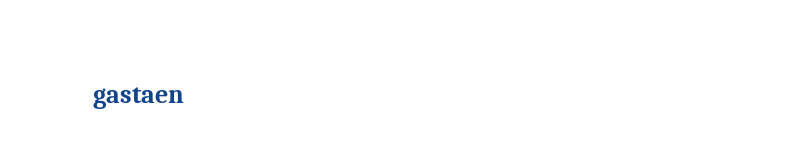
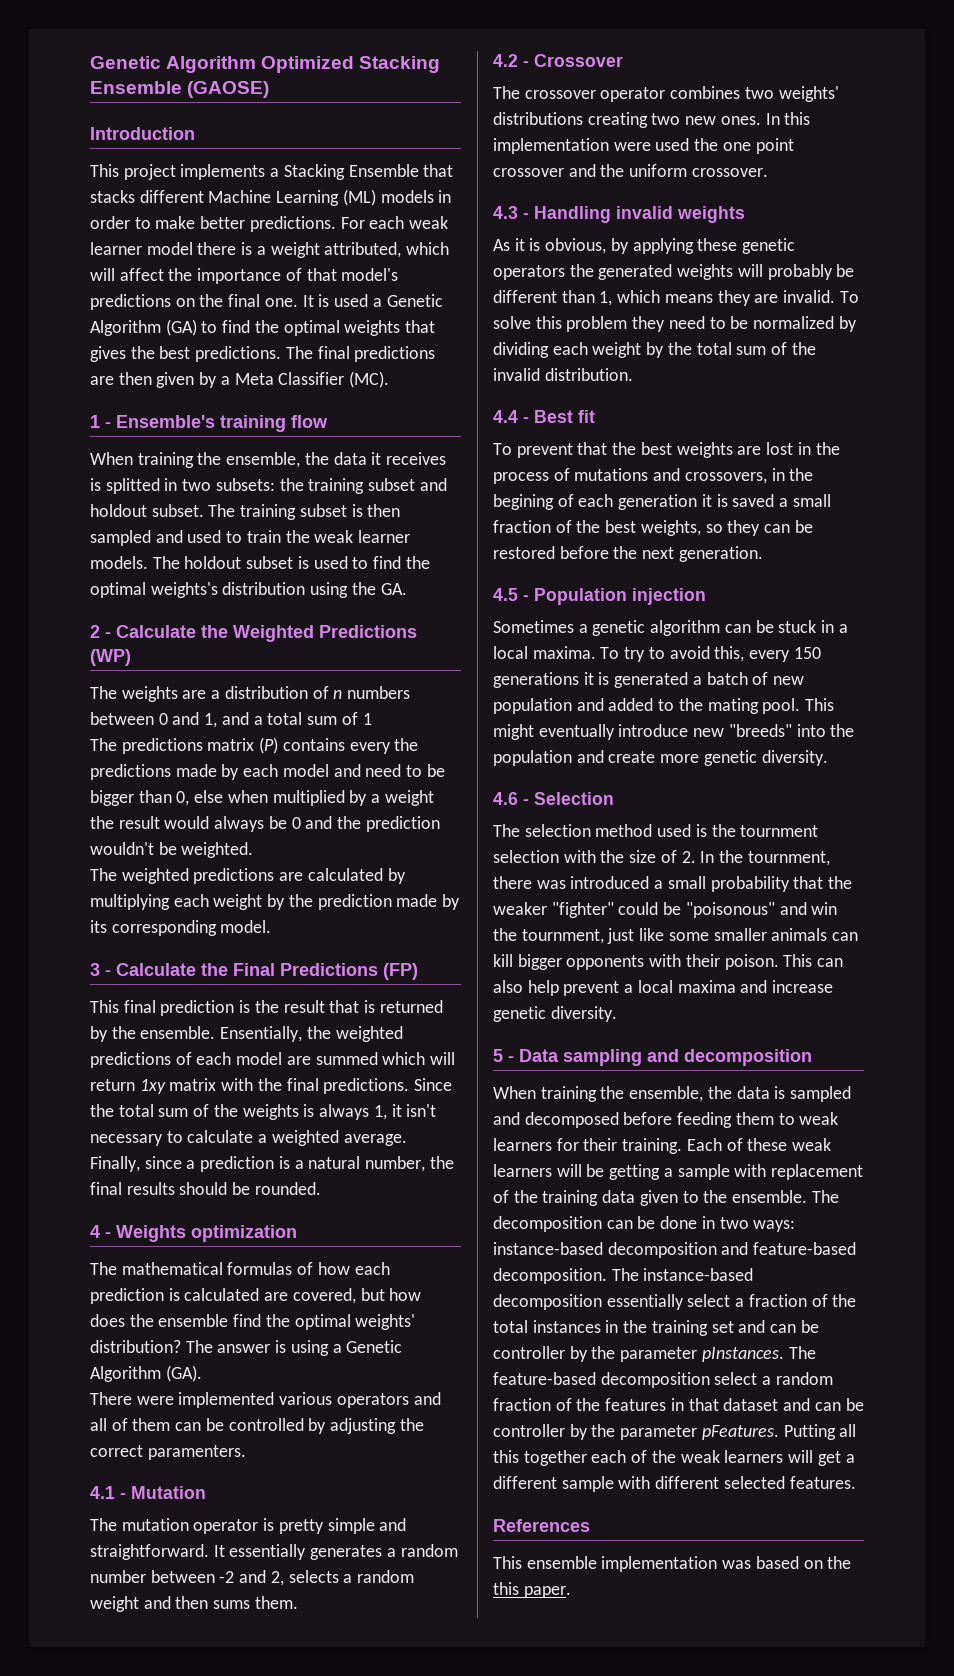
- gastaen
+ Genetic Algorithm Optimized Stacking Ensemble (GAOSE)
+ Introduction
+ This project implements a Stacking Ensemble that stacks different Machine Learning (ML) models in order to make better predictions. For each weak learner model there is a weight attributed, which will affect the importance of that model's predictions on the final one. It is used a Genetic Algorithm (GA) to find the optimal weights that gives the best predictions. The final predictions are then given by a Meta Classifier (MC).
+ 1 - Ensemble's training flow
+ When training the ensemble, the data it receives is splitted in two subsets: the training subset and holdout subset. The training subset is then sampled and used to train the weak learner models. The holdout subset is used to find the optimal weights's distribution using the GA.
+ 2 - Calculate the Weighted Predictions (WP)
+ The weights are a distribution of n numbers between 0 and 1, and a total sum of 1
+ The predictions matrix (P) contains every the predictions made by each model and need to be bigger than 0, else when multiplied by a weight the result would always be 0 and the prediction wouldn't be weighted.
+ The weighted predictions are calculated by multiplying each weight by the prediction made by its corresponding model.
+ 3 - Calculate the Final Predictions (FP)
+ This final prediction is the result that is returned by the ensemble. Ensentially, the weighted predictions of each model are summed which will return 1xy matrix with the final predictions. Since the total sum of the weights is always 1, it isn't necessary to calculate a weighted average. Finally, since a prediction is a natural number, the final results should be rounded.
+ 4 - Weights optimization
+ The mathematical formulas of how each prediction is calculated are covered, but how does the ensemble find the optimal weights' distribution? The answer is using a Genetic Algorithm (GA).
+ There were implemented various operators and all of them can be controlled by adjusting the correct paramenters.
+ 4.1 - Mutation
+ The mutation operator is pretty simple and straightforward. It essentially generates a random number between -2 and 2, selects a random weight and then sums them.
+ 4.2 - Crossover
+ The crossover operator combines two weights' distributions creating two new ones. In this implementation were used the one point crossover and the uniform crossover.
+ 4.3 - Handling invalid weights
+ As it is obvious, by applying these genetic operators the generated weights will probably be different than 1, which means they are invalid. To solve this problem they need to be normalized by dividing each weight by the total sum of the invalid distribution.
+ 4.4 - Best fit
+ To prevent that the best weights are lost in the process of mutations and crossovers, in the begining of each generation it is saved a small fraction of the best weights, so they can be restored before the next generation.
+ 4.5 - Population injection
+ Sometimes a genetic algorithm can be stuck in a local maxima. To try to avoid this, every 150 generations it is generated a batch of new population and added to the mating pool. This might eventually introduce new "breeds" into the population and create more genetic diversity.
+ 4.6 - Selection
+ The selection method used is the tournment selection with the size of 2. In the tournment, there was introduced a small probability that the weaker "fighter" could be "poisonous" and win the tournment, just like some smaller animals can kill bigger opponents with their poison. This can also help prevent a local maxima and increase genetic diversity.
+ 5 - Data sampling and decomposition
+ When training the ensemble, the data is sampled and decomposed before feeding them to weak learners for their training. Each of these weak learners will be getting a sample with replacement of the training data given to the ensemble. The decomposition can be done in two ways: instance-based decomposition and feature-based decomposition. The instance-based decomposition essentially select a fraction of the total instances in the training set and can be controller by the parameter pInstances. The feature-based decomposition select a random fraction of the features in that dataset and can be controller by the parameter pFeatures. Putting all this together each of the weak learners will get a different sample with different selected features.
+ References
+ This ensemble implementation was based on the this paper.

